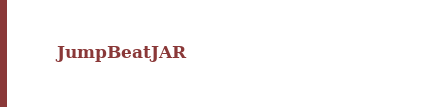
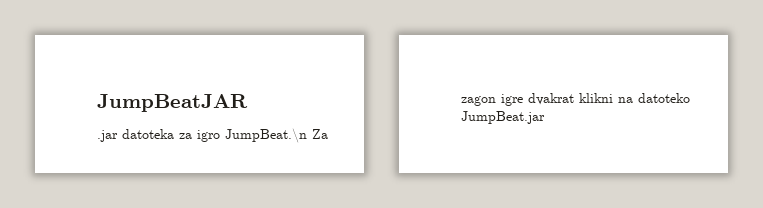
+ .jar datoteka za igro JumpBeat.\n Za zagon igre dvakrat klikni na datoteko JumpBeat.jar

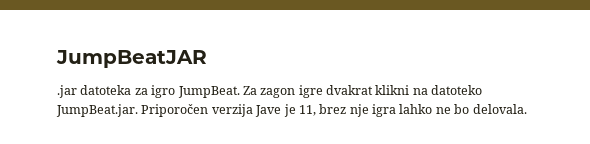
- .jar datoteka za igro JumpBeat.\n Za zagon igre dvakrat klikni na datoteko JumpBeat.jar
+ .jar datoteka za igro JumpBeat. Za zagon igre dvakrat klikni na datoteko JumpBeat.jar. Priporočen verzija Jave je 11, brez nje igra lahko ne bo delovala.

